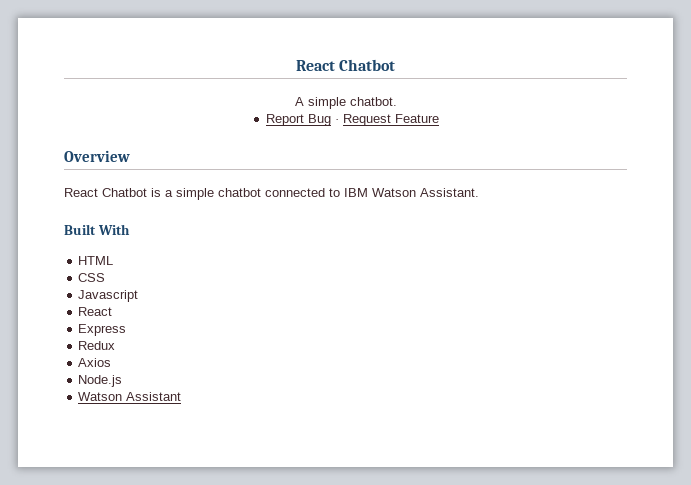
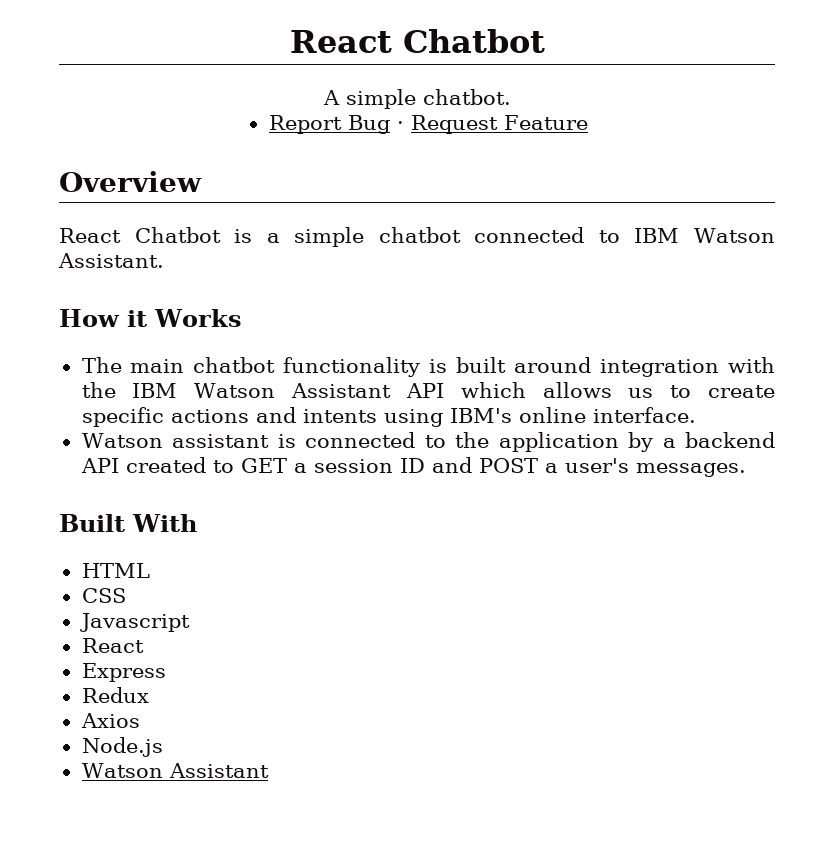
+ How it Works
+ The main chatbot functionality is built around integration with the IBM Watson Assistant API which allows us to create specific actions and intents using IBM's online interface.
+ Watson assistant is connected to the application by a backend API created to GET a session ID and POST a user's messages.

